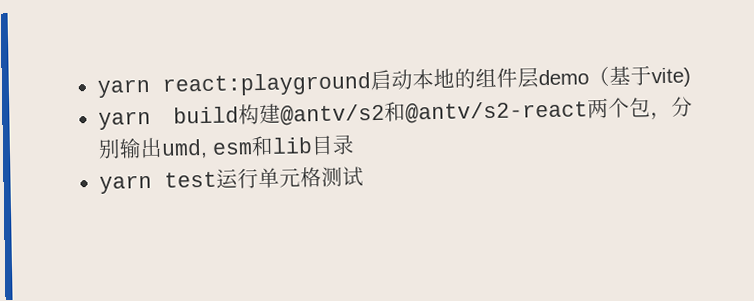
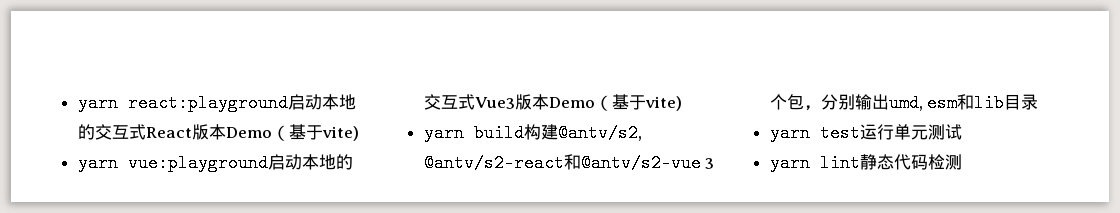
- yarn react:playground启动本地的组件层demo（基于vite)
+ yarn react:playground启动本地的交互式React版本Demo（基于vite)
+ yarn vue:playground启动本地的交互式Vue3版本Demo（基于vite)
- yarn build构建@antv/s2和@antv/s2-react两个包，分别输出umd, esm和lib目录
+ yarn build构建@antv/s2, @antv/s2-react和@antv/s2-vue 3个包，分别输出umd, esm和lib目录
- yarn test运行单元格测试
+ yarn test运行单元测试
+ yarn lint静态代码检测

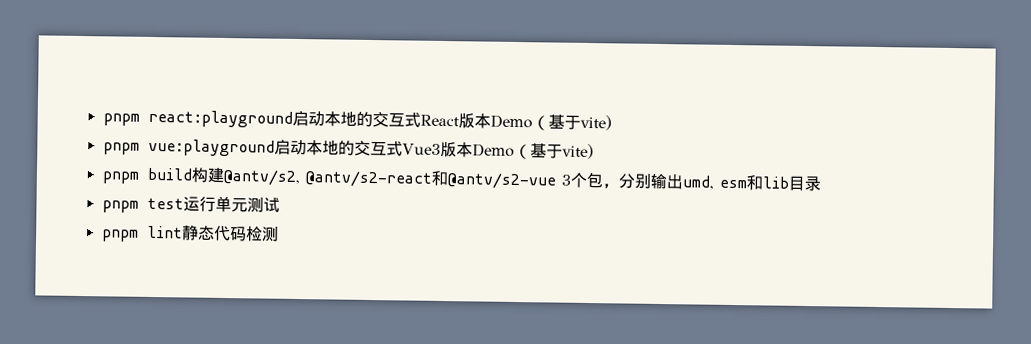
- yarn react:playground启动本地的交互式React版本Demo（基于vite)
+ pnpm react:playground启动本地的交互式React版本Demo（基于vite)
- yarn vue:playground启动本地的交互式Vue3版本Demo（基于vite)
+ pnpm vue:playground启动本地的交互式Vue3版本Demo（基于vite)
- yarn build构建@antv/s2, @antv/s2-react和@antv/s2-vue 3个包，分别输出umd, esm和lib目录
+ pnpm build构建@antv/s2, @antv/s2-react和@antv/s2-vue 3个包，分别输出umd, esm和lib目录
- yarn test运行单元测试
+ pnpm test运行单元测试
- yarn lint静态代码检测
+ pnpm lint静态代码检测

